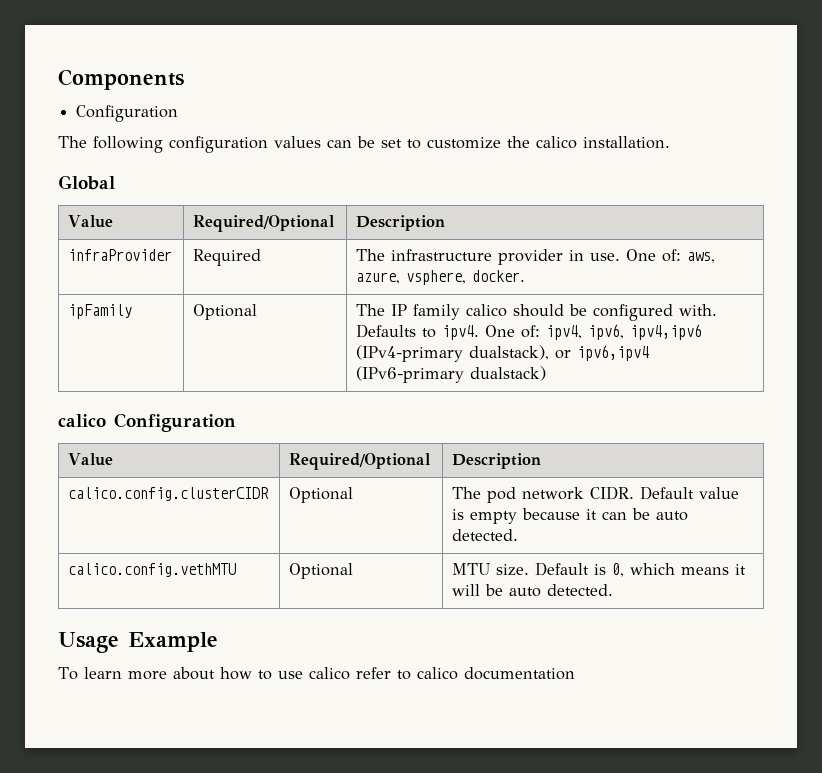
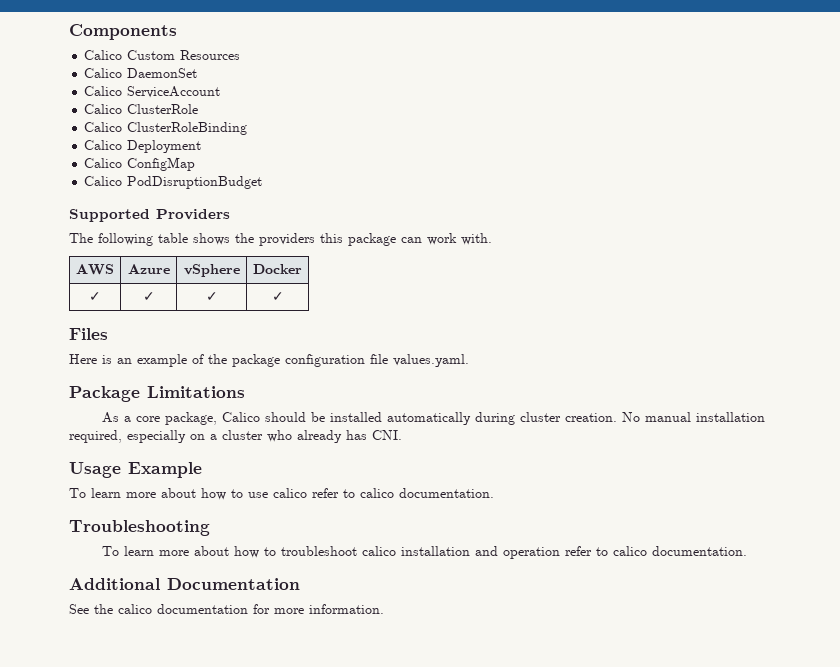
  Components
- Configuration
- The following configuration values can be set to customize the calico installation.
- Global
- Value | Required/Optional | Description
- infraProvider | Required | The infrastructure provider in use. One of: aws, azure, vsphere, docker.
- ipFamily | Optional | The IP family calico should be configured with. Defaults to ipv4. One of: ipv4, ipv6, ipv4,ipv6 (IPv4-primary dualstack), or ipv6,ipv4 (IPv6-primary dualstack)
- calico Configuration
- Value | Required/Optional | Description
- calico.config.clusterCIDR | Optional | The pod network CIDR. Default value is empty because it can be auto detected.
- calico.config.vethMTU | Optional | MTU size. Default is 0, which means it will be auto detected.
+ Calico Custom Resources
+ Calico DaemonSet
+ Calico ServiceAccount
+ Calico ClusterRole
+ Calico ClusterRoleBinding
+ Calico Deployment
+ Calico ConfigMap
+ Calico PodDisruptionBudget
+ Supported Providers
+ The following table shows the providers this package can work with.
+ AWS | Azure | vSphere | Docker
+ ✓ | ✓ | ✓ | ✓
+ Files
+ Here is an example of the package configuration file values.yaml.
+ Package Limitations
+ As a core package, Calico should be installed automatically during cluster creation. No manual installation required, especially on a cluster who already has CNI.
- To learn more about how to use calico refer to calico documentation
+ To learn more about how to use calico refer to calico documentation.
+ Troubleshooting
+ To learn more about how to troubleshoot calico installation and operation refer to calico documentation.
+ Additional Documentation
+ See the calico documentation for more information.

